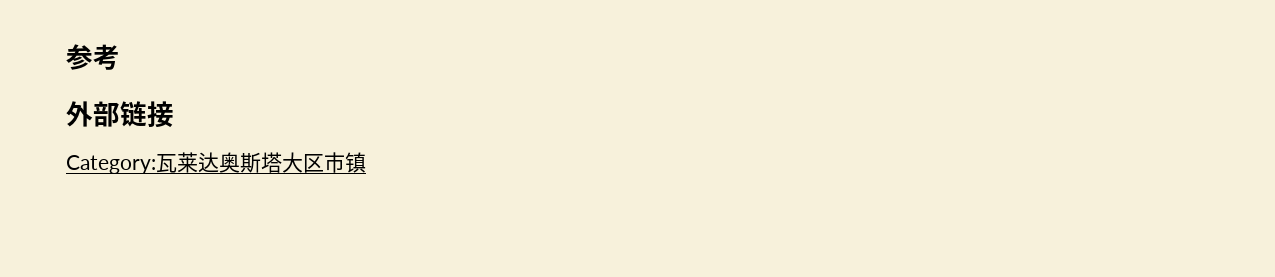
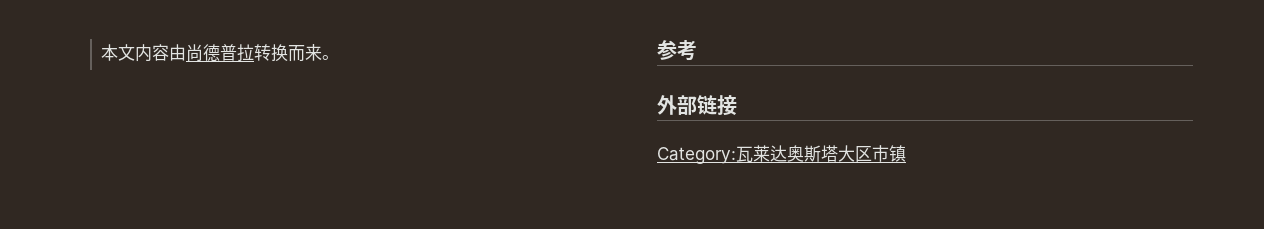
+ 本文内容由尚德普拉转换而来。

